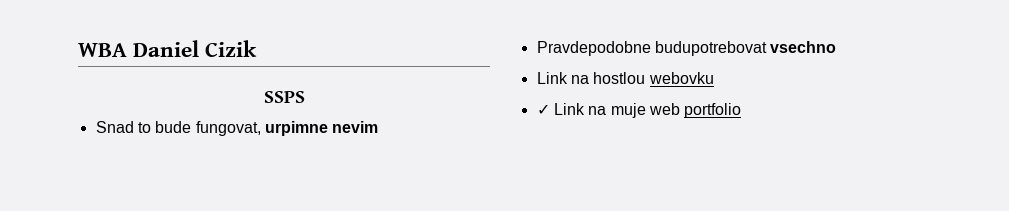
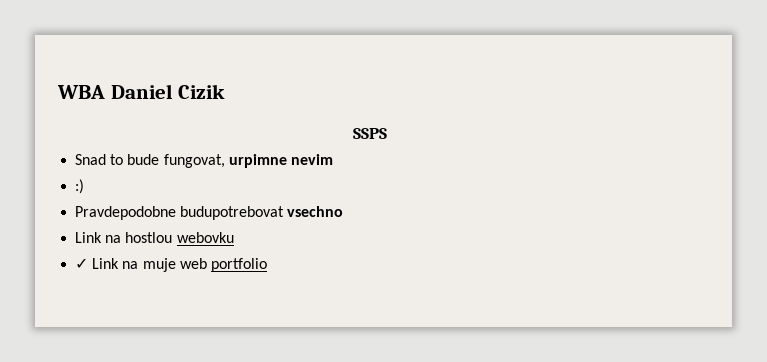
+ :)

